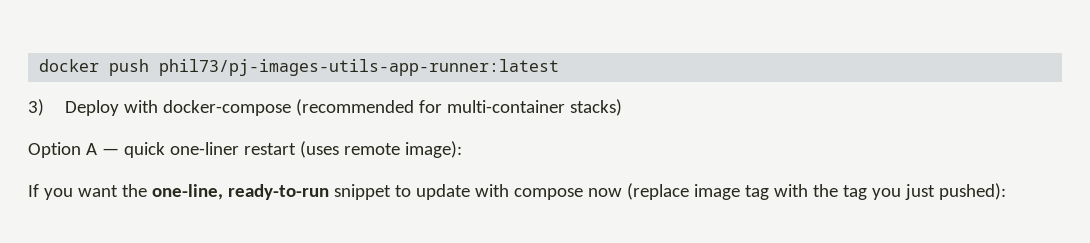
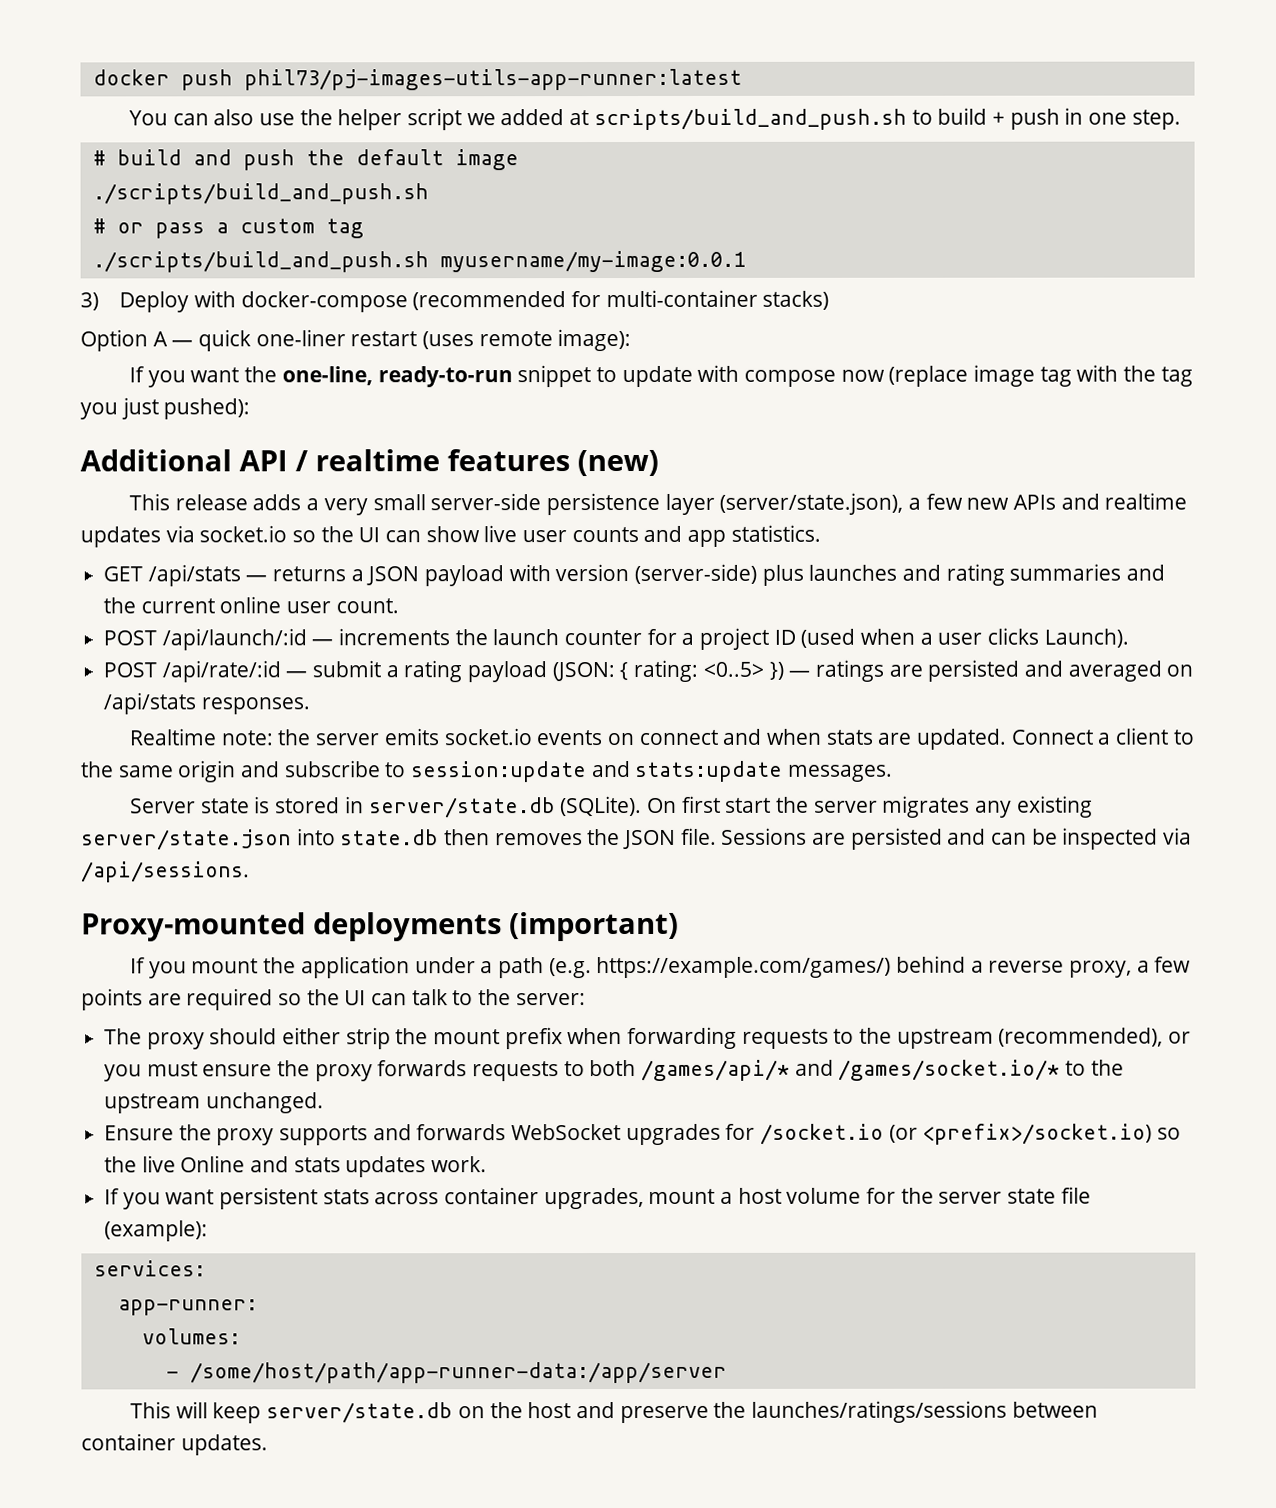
+ You can also use the helper script we added at scripts/build_and_push.sh to build + push in one step.
+ # build and push the default image
+ ./scripts/build_and_push.sh
+ # or pass a custom tag
+ ./scripts/build_and_push.sh myusername/my-image:0.0.1
+ Additional API / realtime features (new)
+ This release adds a very small server-side persistence layer (server/state.json), a few new APIs and realtime updates via socket.io so the UI can show live user counts and app statistics.
+ GET /api/stats — returns a JSON payload with version (server-side) plus launches and rating summaries and the current online user count.
+ POST /api/launch/:id — increments the launch counter for a project ID (used when a user clicks Launch).
+ POST /api/rate/:id — submit a rating payload (JSON: { rating: <0..5> }) — ratings are persisted and averaged on /api/stats responses.
+ Realtime note: the server emits socket.io events on connect and when stats are updated. Connect a client to the same origin and subscribe to session:update and stats:update messages.
+ Server state is stored in server/state.db (SQLite). On first start the server migrates any existing server/state.json into state.db then removes the JSON file. Sessions are persisted and can be inspected via /api/sessions.
+ Proxy-mounted deployments (important)
+ If you mount the application under a path (e.g. https://example.com/games/) behind a reverse proxy, a few points are required so the UI can talk to the server:
+ The proxy should either strip the mount prefix when forwarding requests to the upstream (recommended), or you must ensure the proxy forwards requests to both /games/api/* and /games/socket.io/* to the upstream unchanged.
+ Ensure the proxy supports and forwards WebSocket upgrades for /socket.io (or <prefix>/socket.io) so the live Online and stats updates work.
+ If you want persistent stats across container upgrades, mount a host volume for the server state file (example):
+ services:
+ app-runner:
+ volumes:
+ - /some/host/path/app-runner-data:/app/server
+ This will keep server/state.db on the host and preserve the launches/ratings/sessions between container updates.

